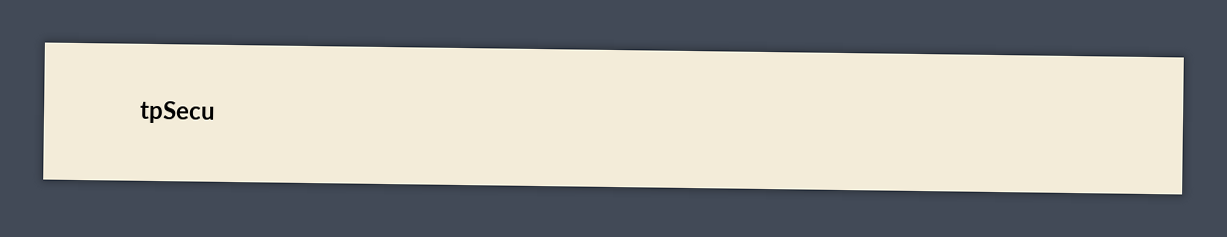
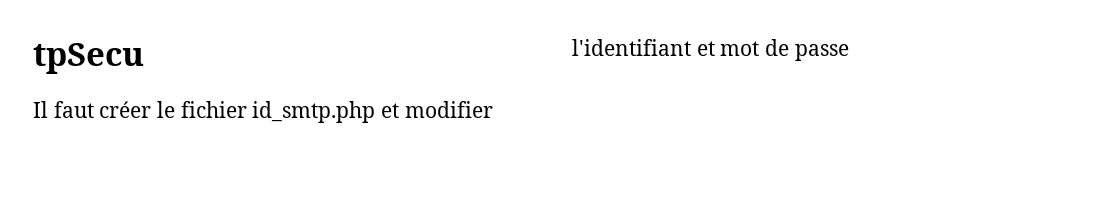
+ Il faut créer le fichier id_smtp.php et modifier l'identifiant et mot de passe

